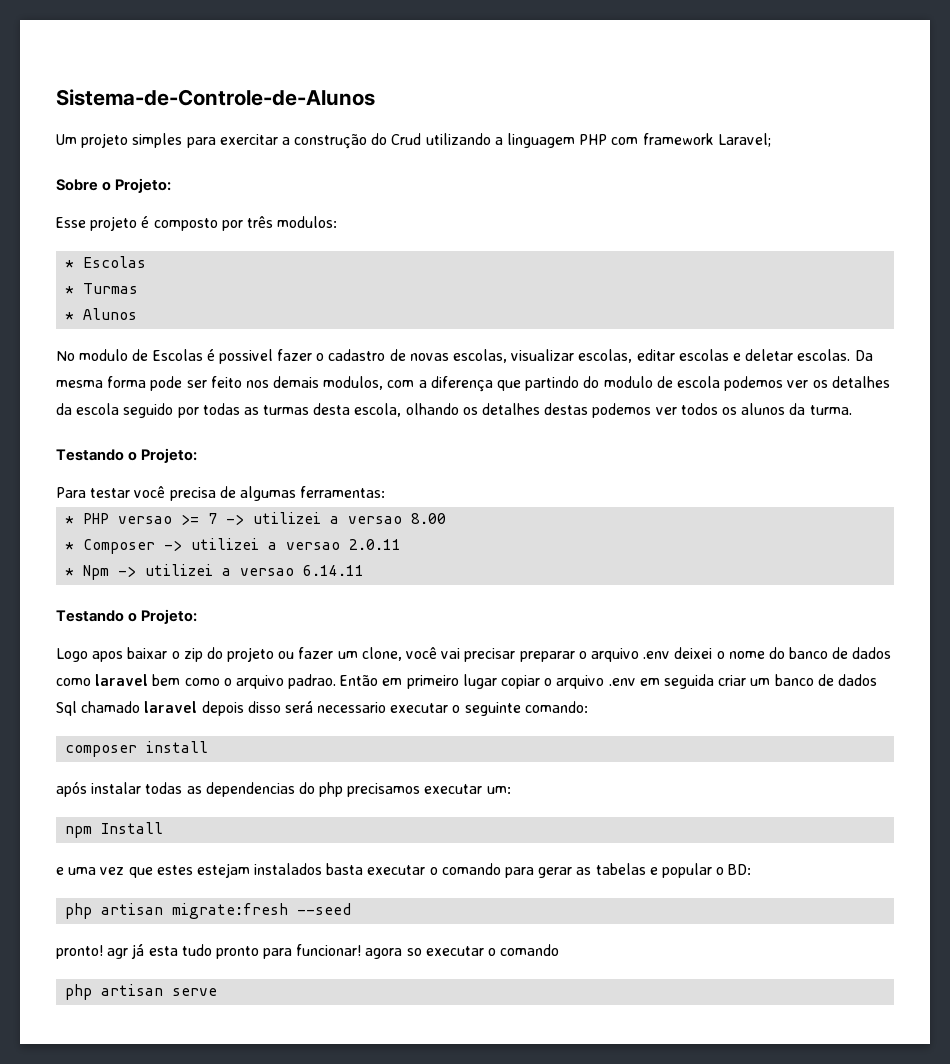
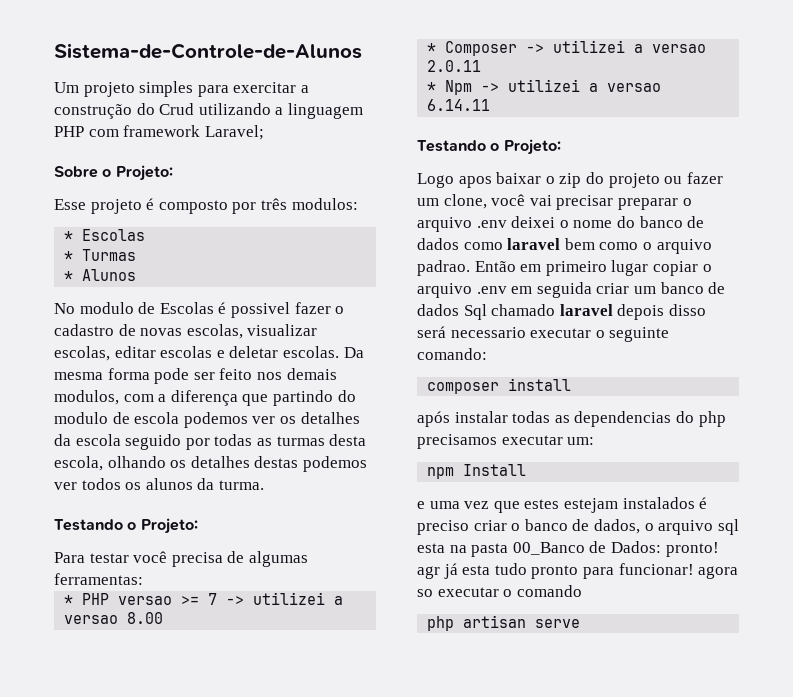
- e uma vez que estes estejam instalados basta executar o comando para gerar as tabelas e popular o BD:
- php artisan migrate:fresh --seed
- pronto! agr já esta tudo pronto para funcionar! agora so executar o comando
+ e uma vez que estes estejam instalados é preciso criar o banco de dados, o arquivo sql esta na pasta 00_Banco de Dados: pronto! agr já esta tudo pronto para funcionar! agora so executar o comando

